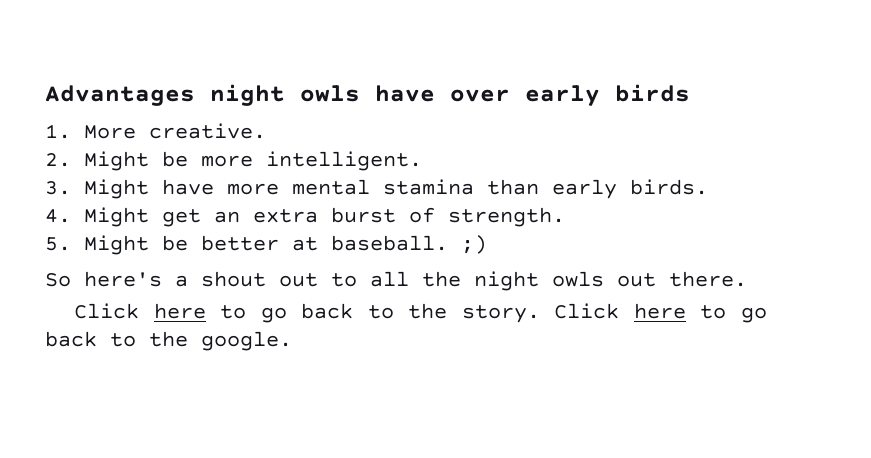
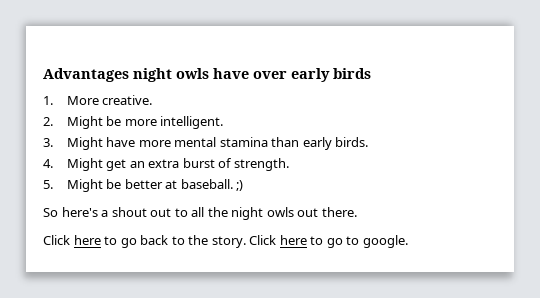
- Click here to go back to the google.
+ Click here to go to google.

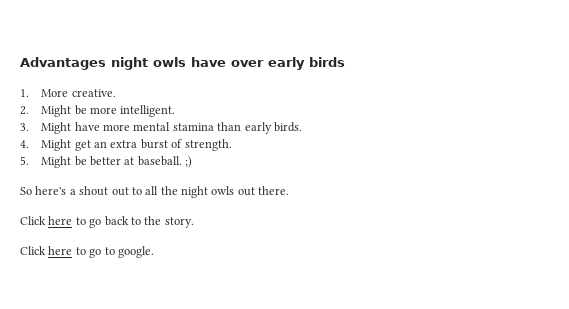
- Click here to go back to the story. Click here to go to google.
+ Click here to go back to the story.
+ Click here to go to google.

